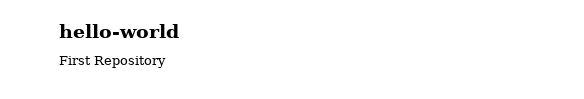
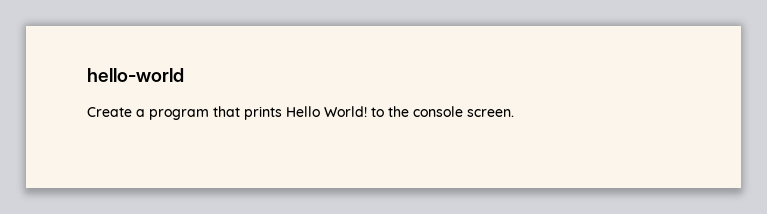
- First Repository
+ Create a program that prints Hello World! to the console screen.

